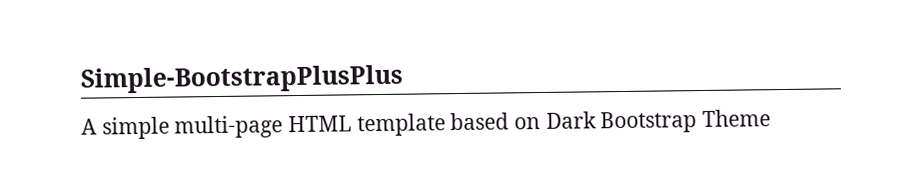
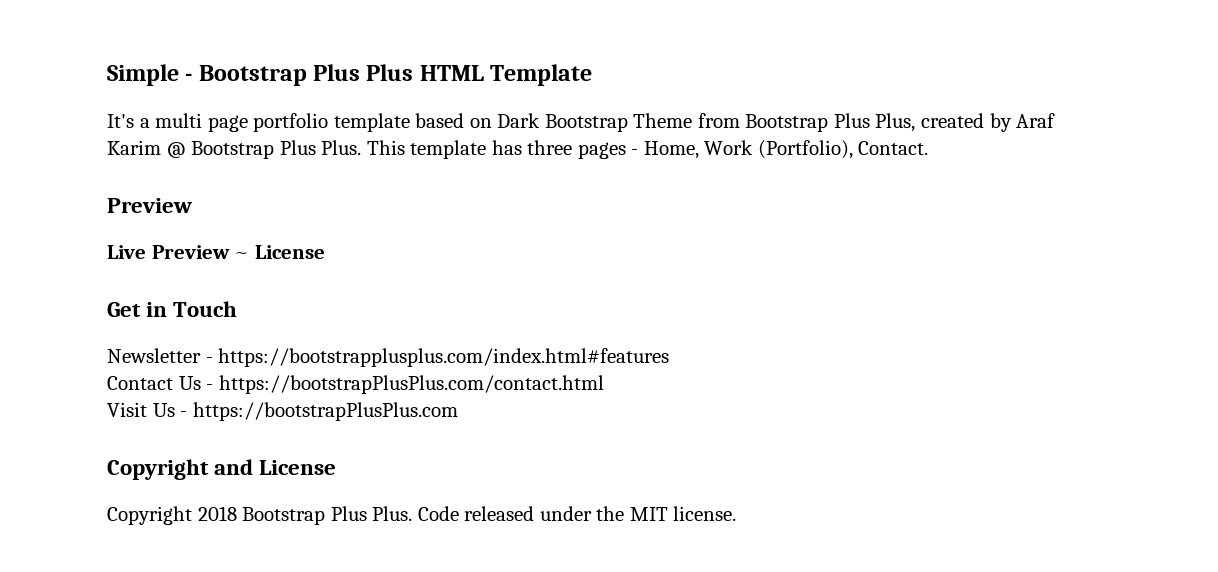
- Simple-BootstrapPlusPlus
- A simple multi-page HTML template based on Dark Bootstrap Theme
+ Simple - Bootstrap Plus Plus HTML Template
+ It's a multi page portfolio template based on Dark Bootstrap Theme from Bootstrap Plus Plus, created by Araf Karim @ Bootstrap Plus Plus. This template has three pages - Home, Work (Portfolio), Contact.
+ Preview
+ Live Preview ~ License
+ Get in Touch
+ Newsletter - https://bootstrapplusplus.com/index.html#features
+ Contact Us - https://bootstrapPlusPlus.com/contact.html
+ Visit Us - https://bootstrapPlusPlus.com
+ Copyright and License
+ Copyright 2018 Bootstrap Plus Plus. Code released under the MIT license.

